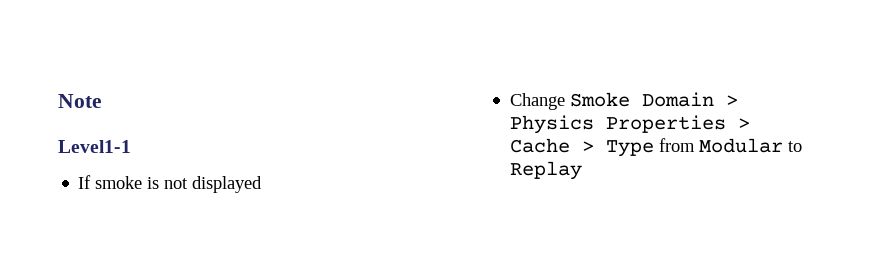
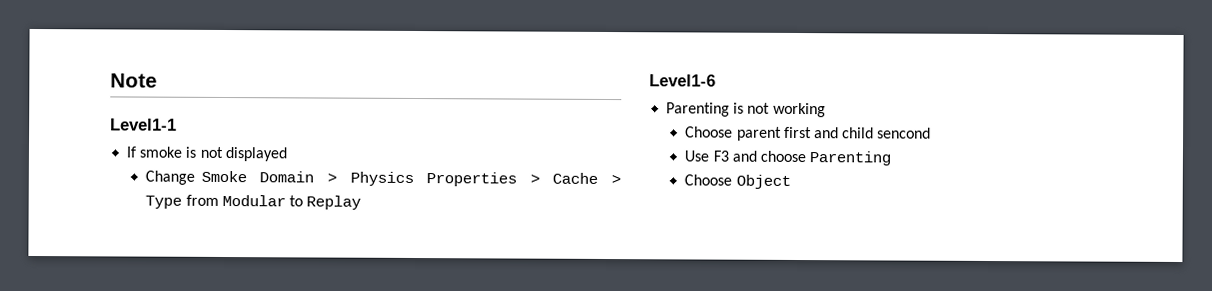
+ Level1-6
+ Parenting is not working
+ Choose parent first and child sencond
+ Use F3 and choose Parenting
+ Choose Object

